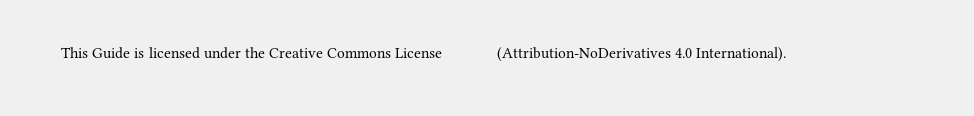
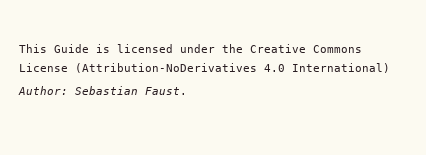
- This Guide is licensed under the Creative Commons License (Attribution-NoDerivatives 4.0 International).
+ This Guide is licensed under the Creative Commons License (Attribution-NoDerivatives 4.0 International)
+ Author: Sebastian Faust.

